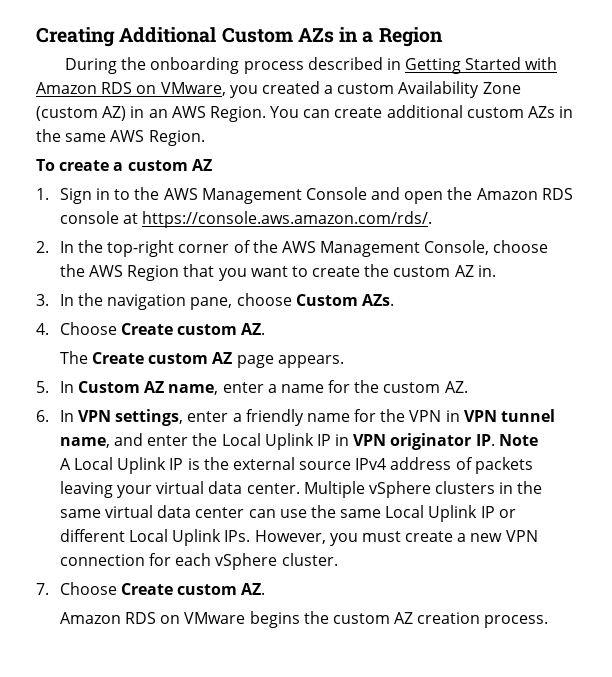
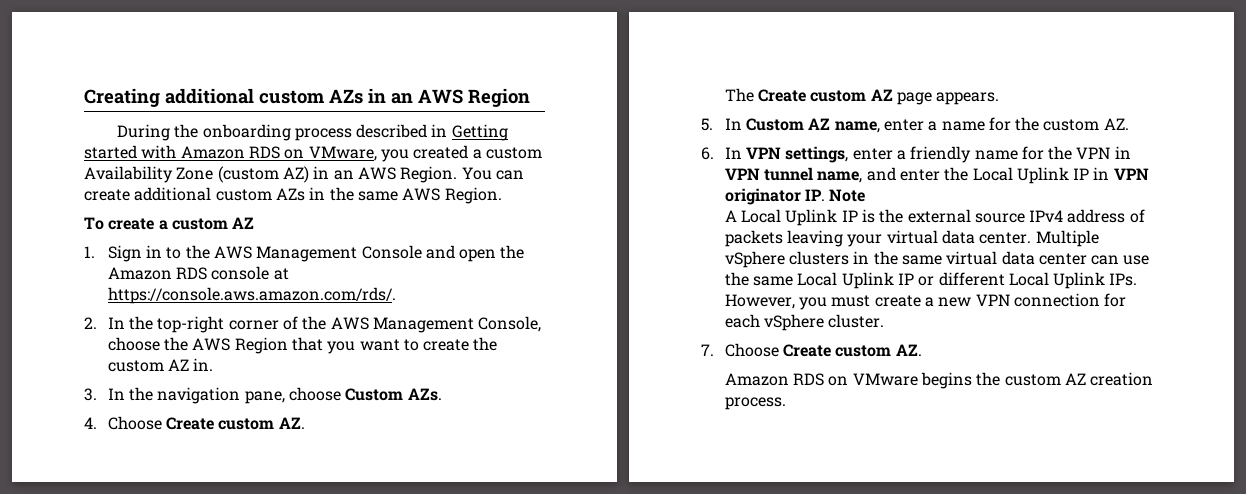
- Creating Additional Custom AZs in a Region
+ Creating additional custom AZs in an AWS Region
- During the onboarding process described in Getting Started with Amazon RDS on VMware, you created a custom Availability Zone (custom AZ) in an AWS Region.
+ During the onboarding process described in Getting started with Amazon RDS on VMware, you created a custom Availability Zone (custom AZ) in an AWS Region.

